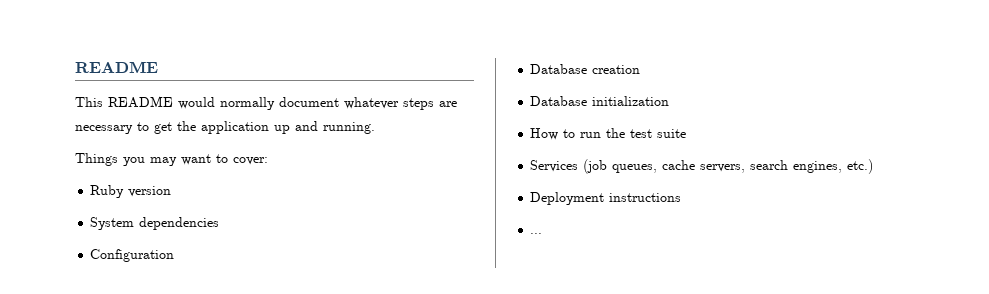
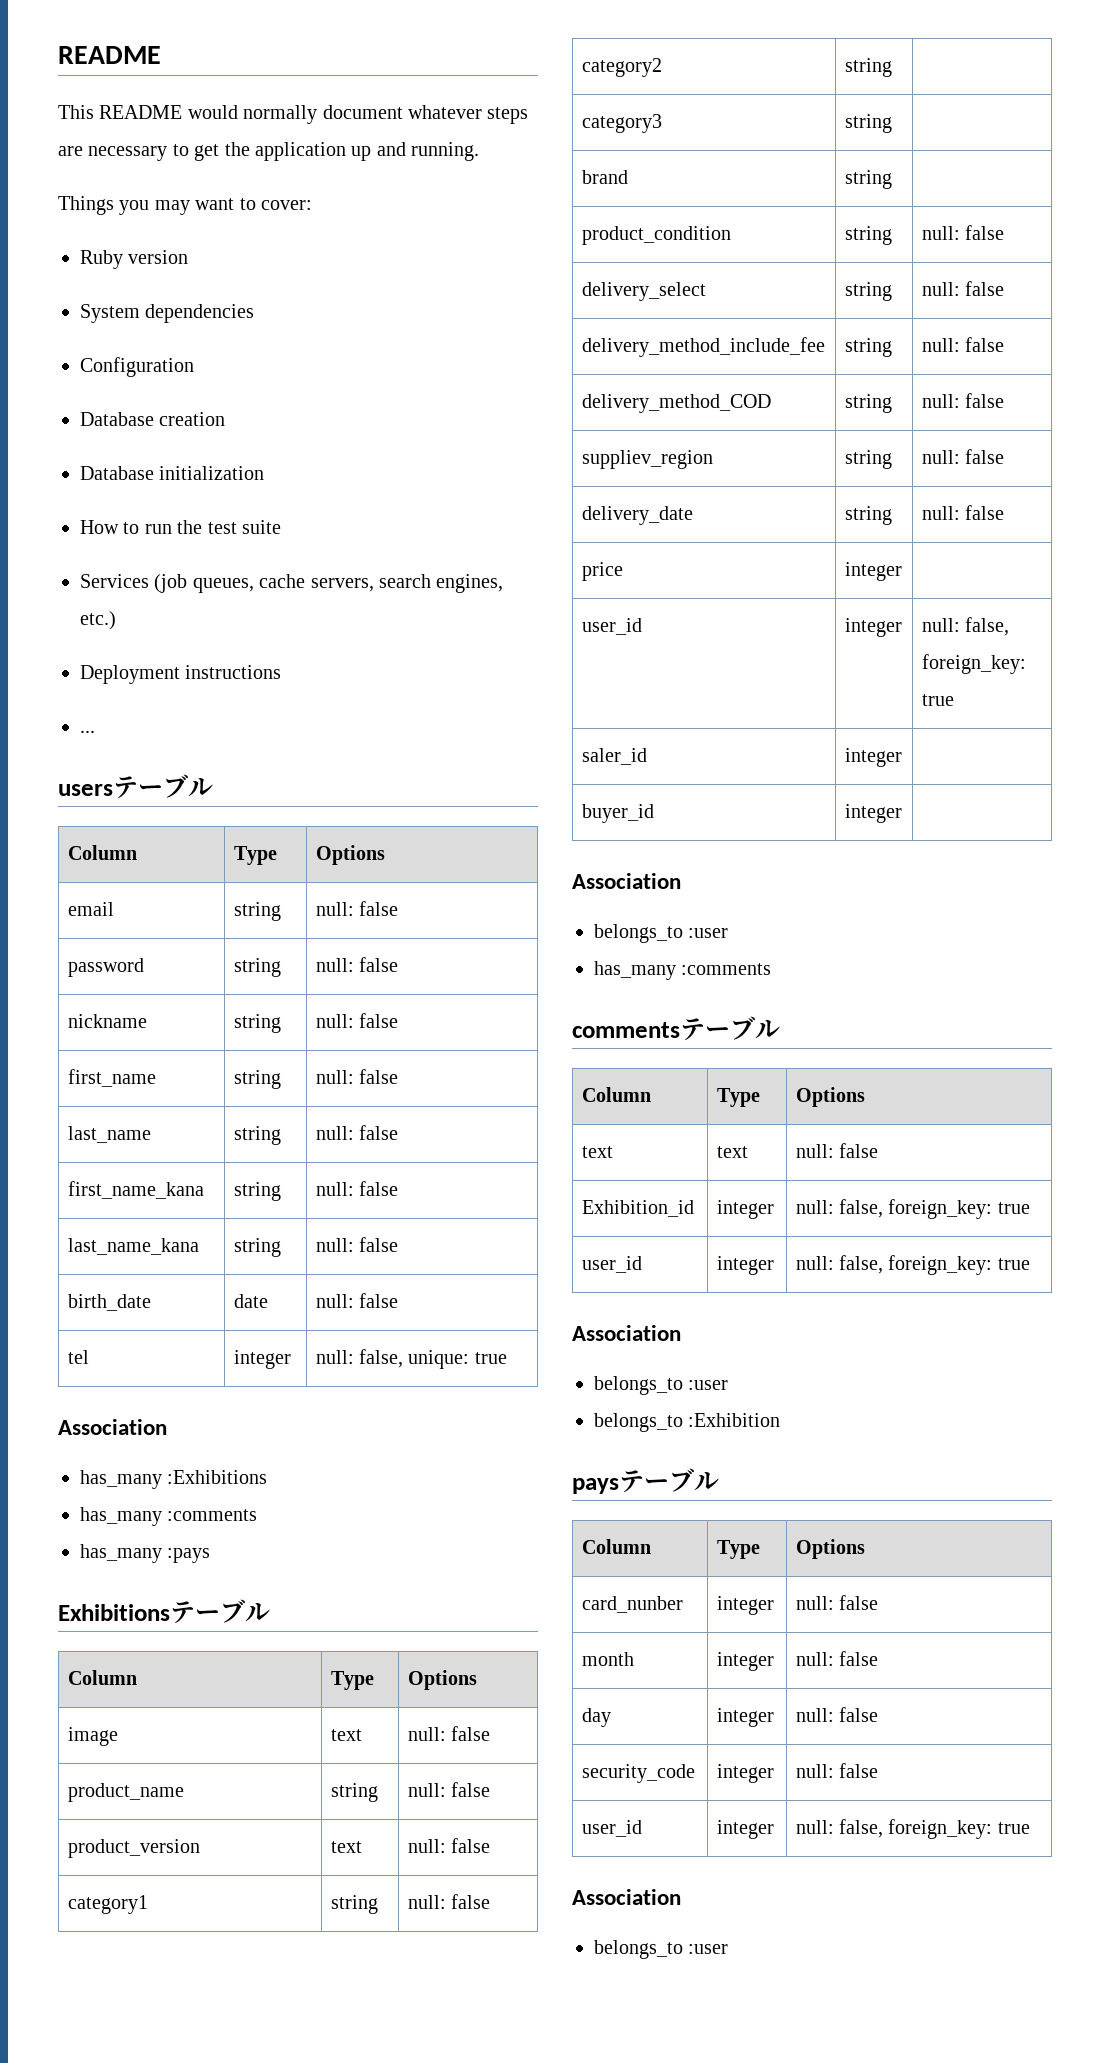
+ usersテーブル
+ Column | Type | Options
+ email | string | null: false
+ password | string | null: false
+ nickname | string | null: false
+ first_name | string | null: false
+ last_name | string | null: false
+ first_name_kana | string | null: false
+ last_name_kana | string | null: false
+ birth_date | date | null: false
+ tel | integer | null: false, unique: true
+ Association
+ has_many :Exhibitions
+ has_many :comments
+ has_many :pays
+ Exhibitionsテーブル
+ Column | Type | Options
+ image | text | null: false
+ product_name | string | null: false
+ product_version | text | null: false
+ category1 | string | null: false
+ category2 | string |
+ category3 | string |
+ brand | string |
+ product_condition | string | null: false
+ delivery_select | string | null: false
+ delivery_method_include_fee | string | null: false
+ delivery_method_COD | string | null: false
+ suppliev_region | string | null: false
+ delivery_date | string | null: false
+ price | integer |
+ user_id | integer | null: false, foreign_key: true
+ saler_id | integer |
+ buyer_id | integer |
+ Association
+ belongs_to :user
+ has_many :comments
+ commentsテーブル
+ Column | Type | Options
+ text | text | null: false
+ Exhibition_id | integer | null: false, foreign_key: true
+ user_id | integer | null: false, foreign_key: true
+ Association
+ belongs_to :user
+ belongs_to :Exhibition
+ paysテーブル
+ Column | Type | Options
+ card_nunber | integer | null: false
+ month | integer | null: false
+ day | integer | null: false
+ security_code | integer | null: false
+ user_id | integer | null: false, foreign_key: true
+ Association
+ belongs_to :user

